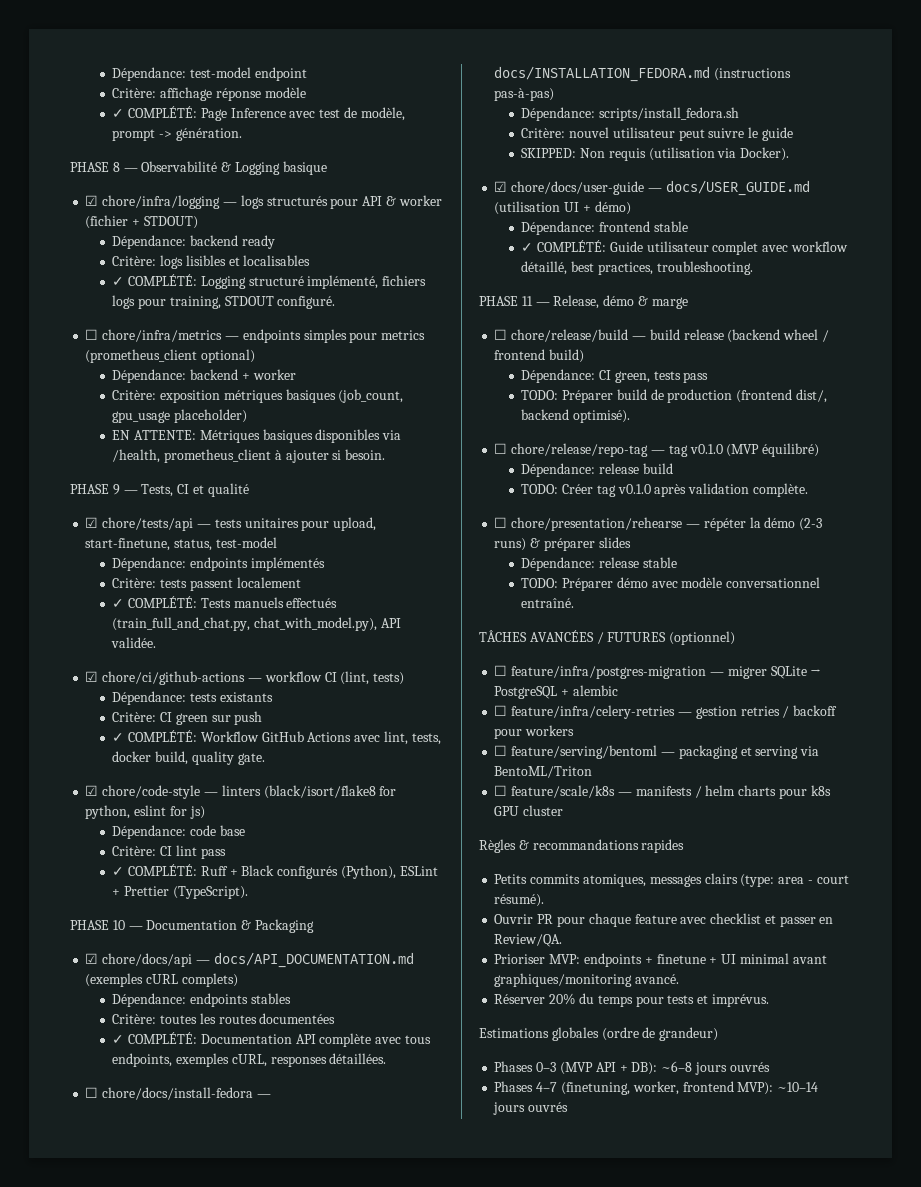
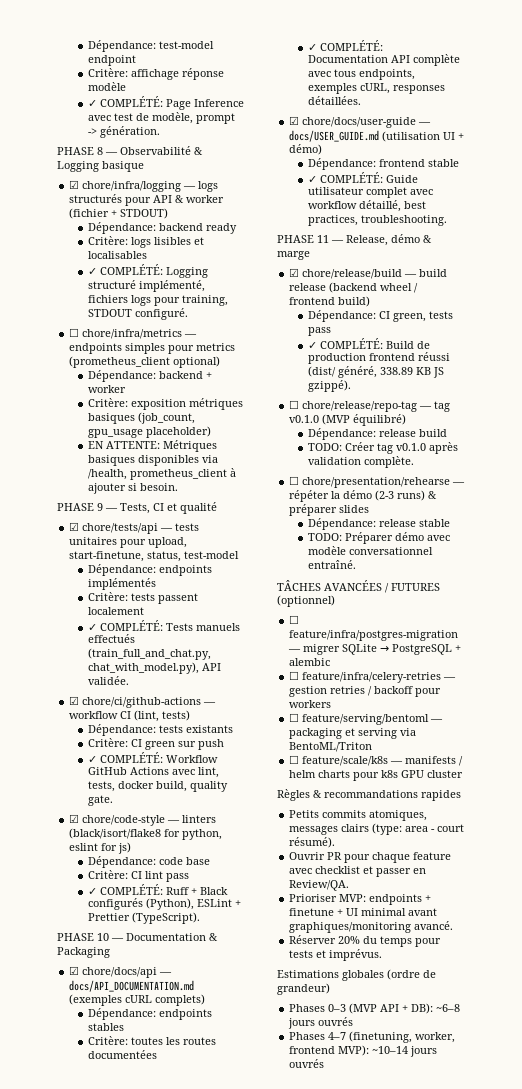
- ☐ chore/docs/install-fedora — docs/INSTALLATION_FEDORA.md (instructions pas-à-pas)
- Dépendance: scripts/install_fedora.sh
- Critère: nouvel utilisateur peut suivre le guide
- SKIPPED: Non requis (utilisation via Docker).
- ☐ chore/release/build — build release (backend wheel / frontend build)
+ ☑ chore/release/build — build release (backend wheel / frontend build)
- TODO: Préparer build de production (frontend dist/, backend optimisé).
+ ✓ COMPLÉTÉ: Build de production frontend réussi (dist/ généré, 338.89 KB JS gzippé).

